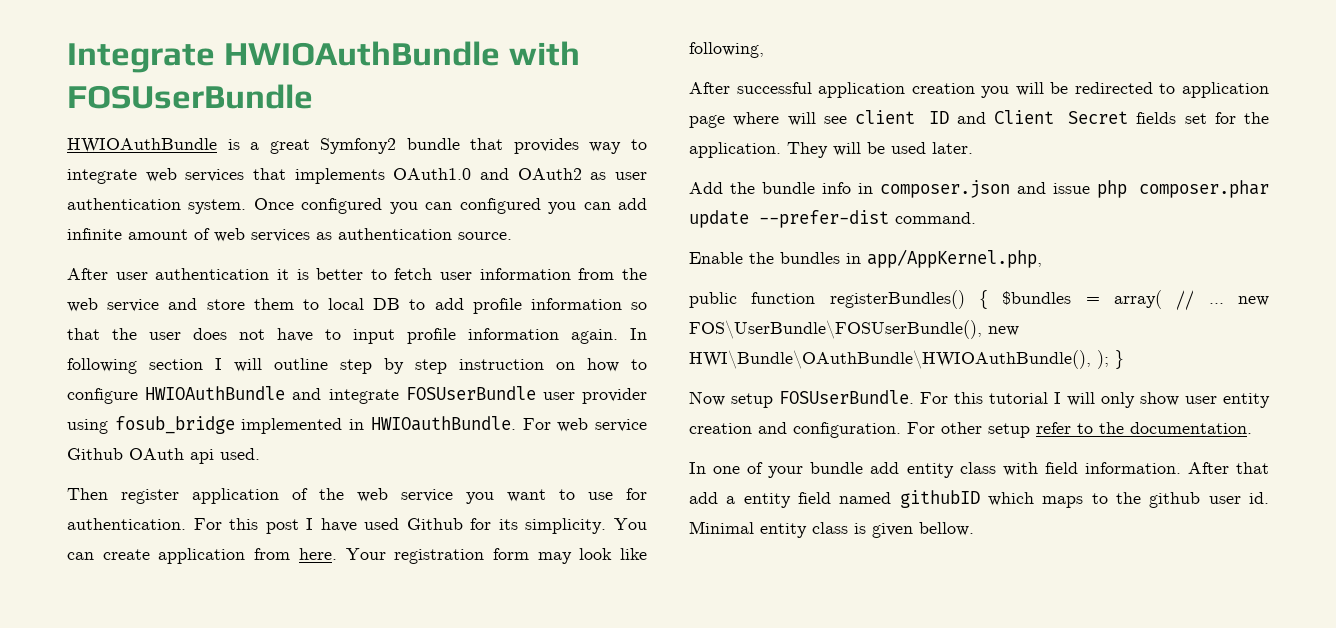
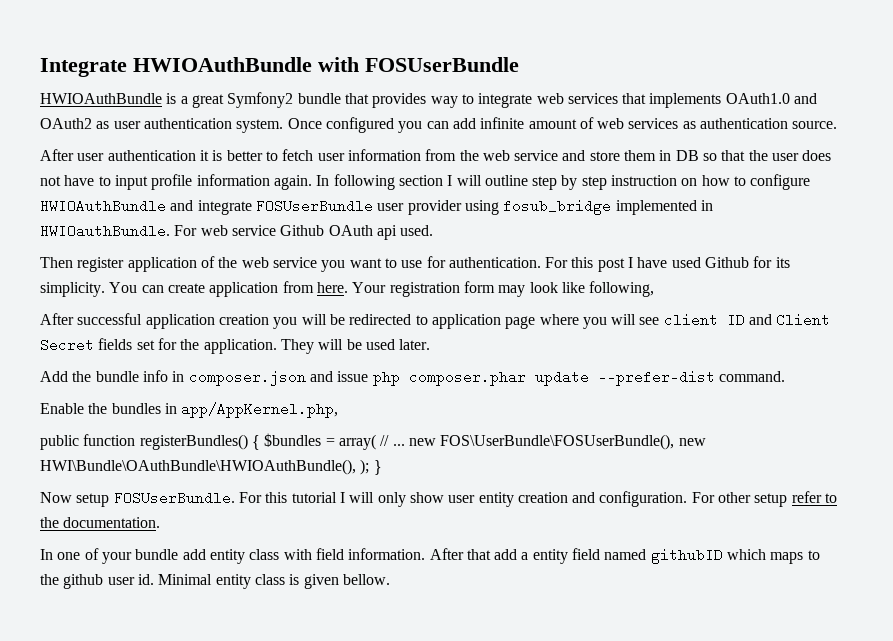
- Once configured you can configured you can add infinite amount of web services as authentication source.
+ Once configured you can add infinite amount of web services as authentication source.
- After user authentication it is better to fetch user information from the web service and store them to local DB to add profile information so that the user does not have to input profile information again.
+ After user authentication it is better to fetch user information from the web service and store them in DB so that the user does not have to input profile information again.
- After successful application creation you will be redirected to application page where will see client ID and Client Secret fields set for the application.
+ After successful application creation you will be redirected to application page where you will see client ID and Client Secret fields set for the application.

